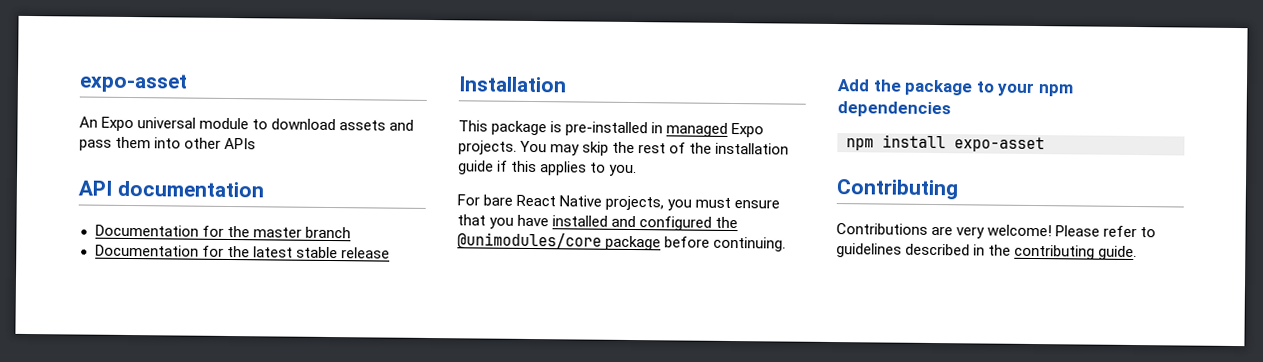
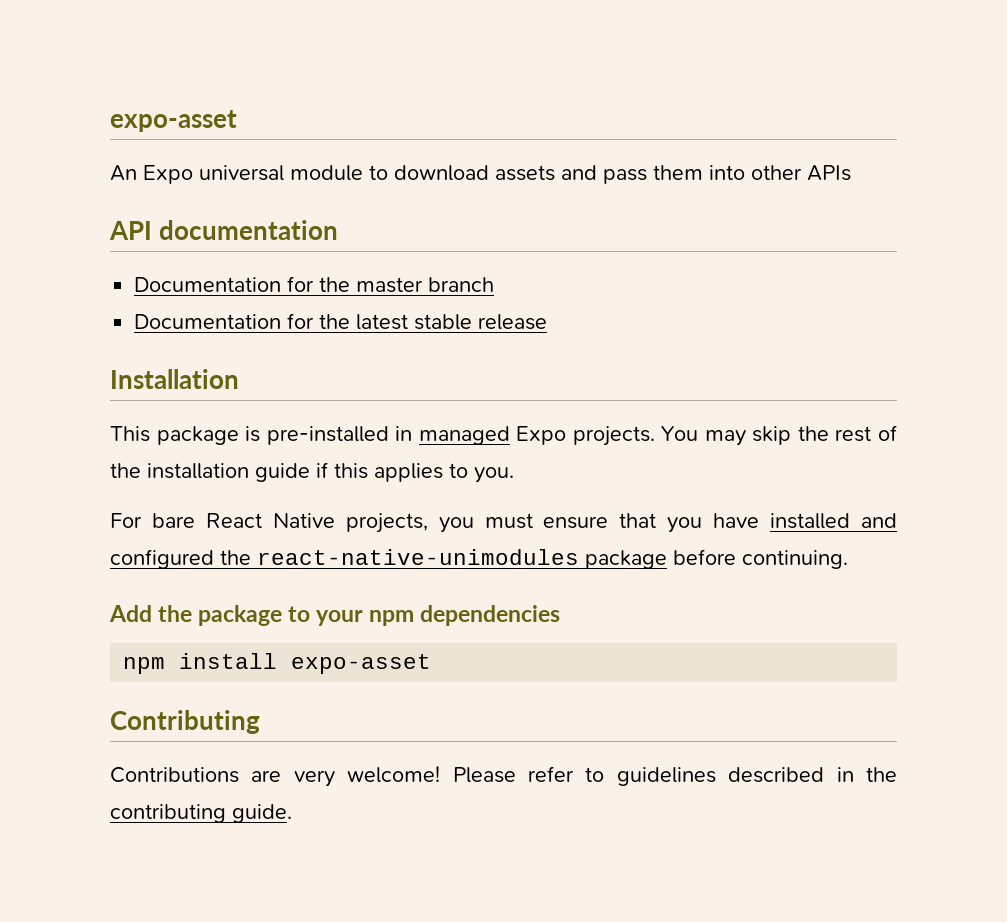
- For bare React Native projects, you must ensure that you have installed and configured the @unimodules/core package before continuing.
+ For bare React Native projects, you must ensure that you have installed and configured the react-native-unimodules package before continuing.

